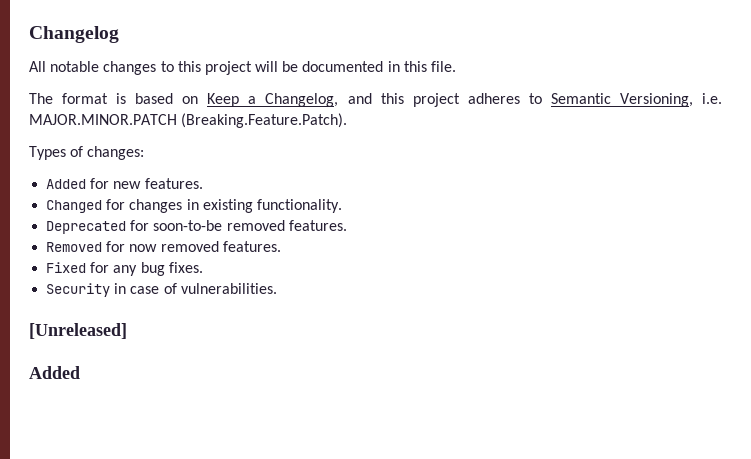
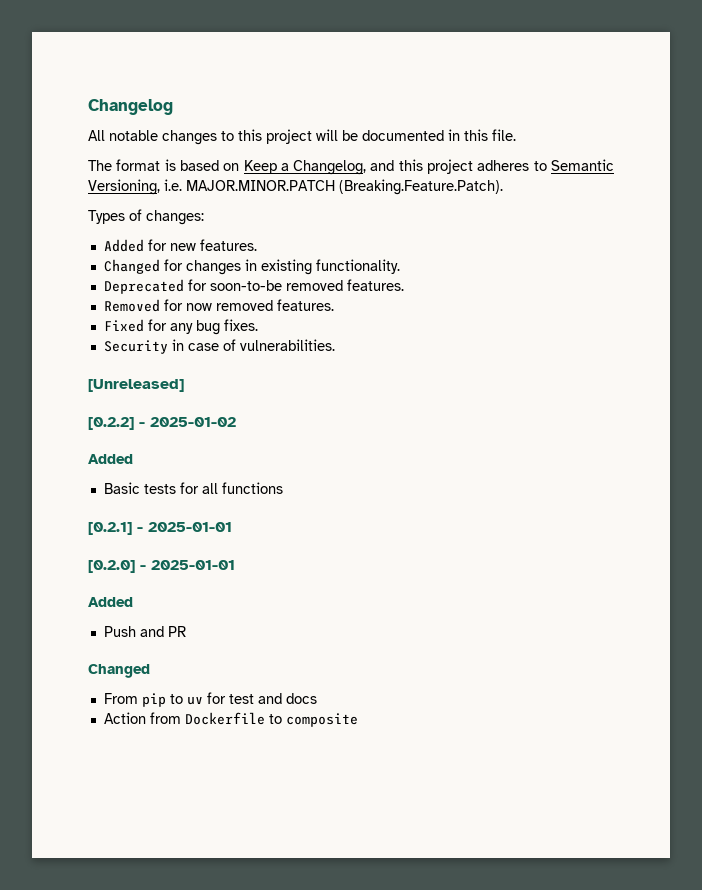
  [Unreleased]
+ [0.2.2] - 2025-01-02
  Added
+ Basic tests for all functions
+ [0.2.1] - 2025-01-01
+ [0.2.0] - 2025-01-01
+ Added
+ Push and PR
+ Changed
+ From pip to uv for test and docs
+ Action from Dockerfile to composite

